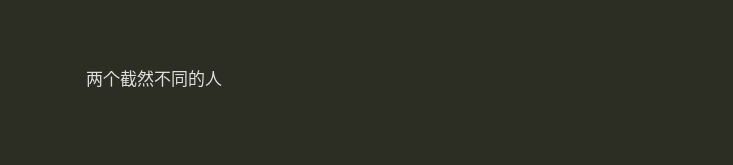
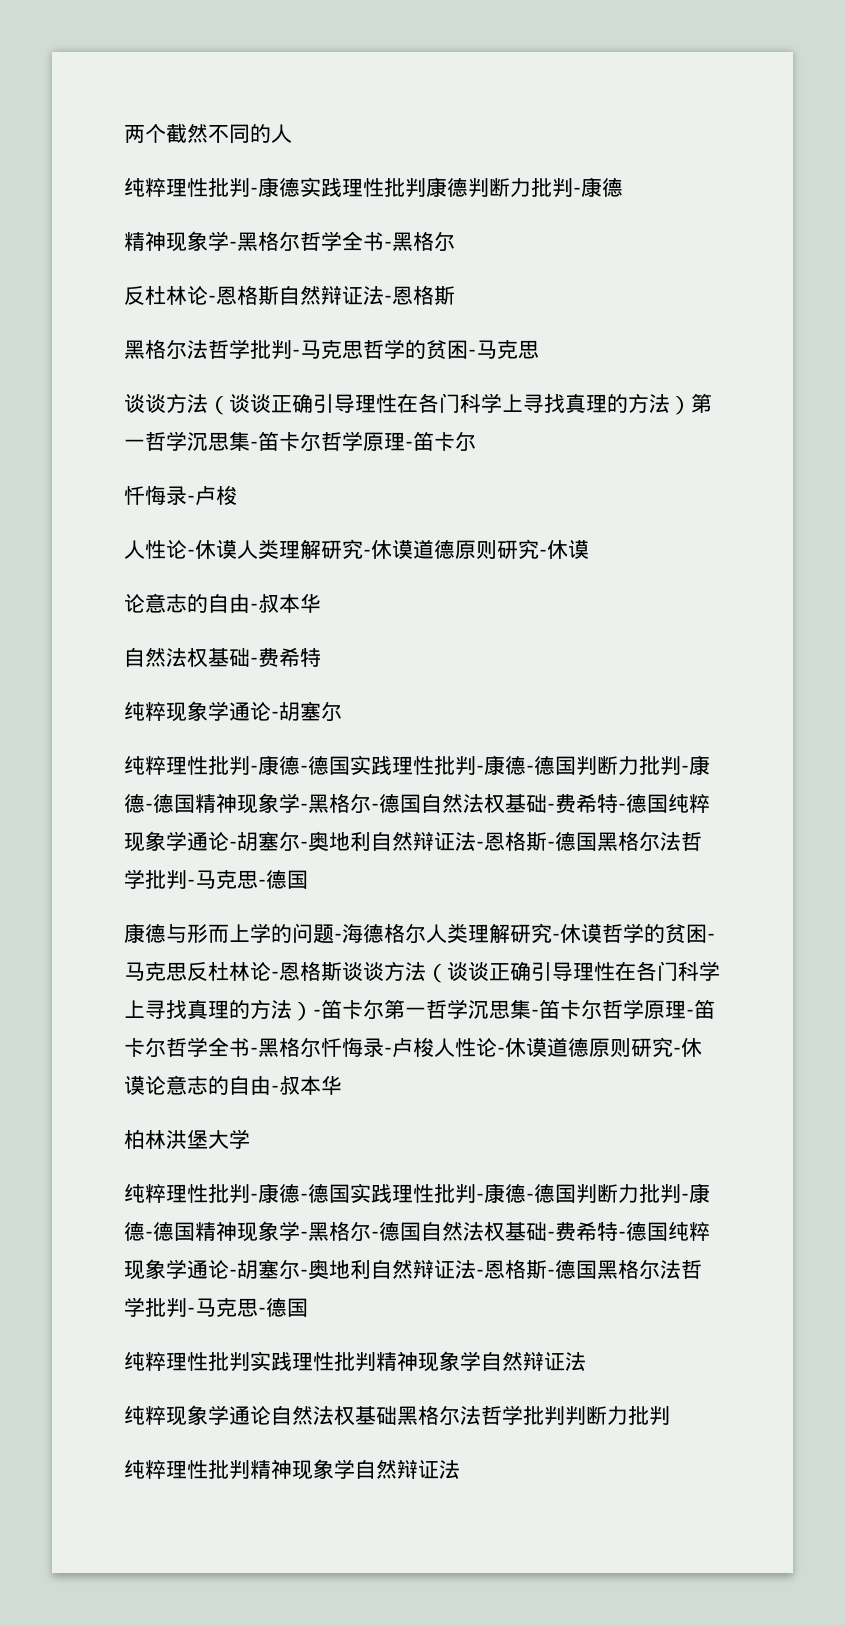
+ 纯粹理性批判-康德实践理性批判康德判断力批判-康德
+ 精神现象学-黑格尔哲学全书-黑格尔
+ 反杜林论-恩格斯自然辩证法-恩格斯
+ 黑格尔法哲学批判-马克思哲学的贫困-马克思
+ 谈谈方法（谈谈正确引导理性在各门科学上寻找真理的方法）第一哲学沉思集-笛卡尔哲学原理-笛卡尔
+ 忏悔录-卢梭
+ 人性论-休谟人类理解研究-休谟道德原则研究-休谟
+ 论意志的自由-叔本华
+ 自然法权基础-费希特
+ 纯粹现象学通论-胡塞尔
+ 纯粹理性批判-康德-德国实践理性批判-康德-德国判断力批判-康德-德国精神现象学-黑格尔-德国自然法权基础-费希特-德国纯粹现象学通论-胡塞尔-奥地利自然辩证法-恩格斯-德国黑格尔法哲学批判-马克思-德国
+ 康德与形而上学的问题-海德格尔人类理解研究-休谟哲学的贫困-马克思反杜林论-恩格斯谈谈方法（谈谈正确引导理性在各门科学上寻找真理的方法）-笛卡尔第一哲学沉思集-笛卡尔哲学原理-笛卡尔哲学全书-黑格尔忏悔录-卢梭人性论-休谟道德原则研究-休谟论意志的自由-叔本华
+ 柏林洪堡大学
+ 纯粹理性批判-康德-德国实践理性批判-康德-德国判断力批判-康德-德国精神现象学-黑格尔-德国自然法权基础-费希特-德国纯粹现象学通论-胡塞尔-奥地利自然辩证法-恩格斯-德国黑格尔法哲学批判-马克思-德国
+ 纯粹理性批判实践理性批判精神现象学自然辩证法
+ 纯粹现象学通论自然法权基础黑格尔法哲学批判判断力批判
+ 纯粹理性批判精神现象学自然辩证法

